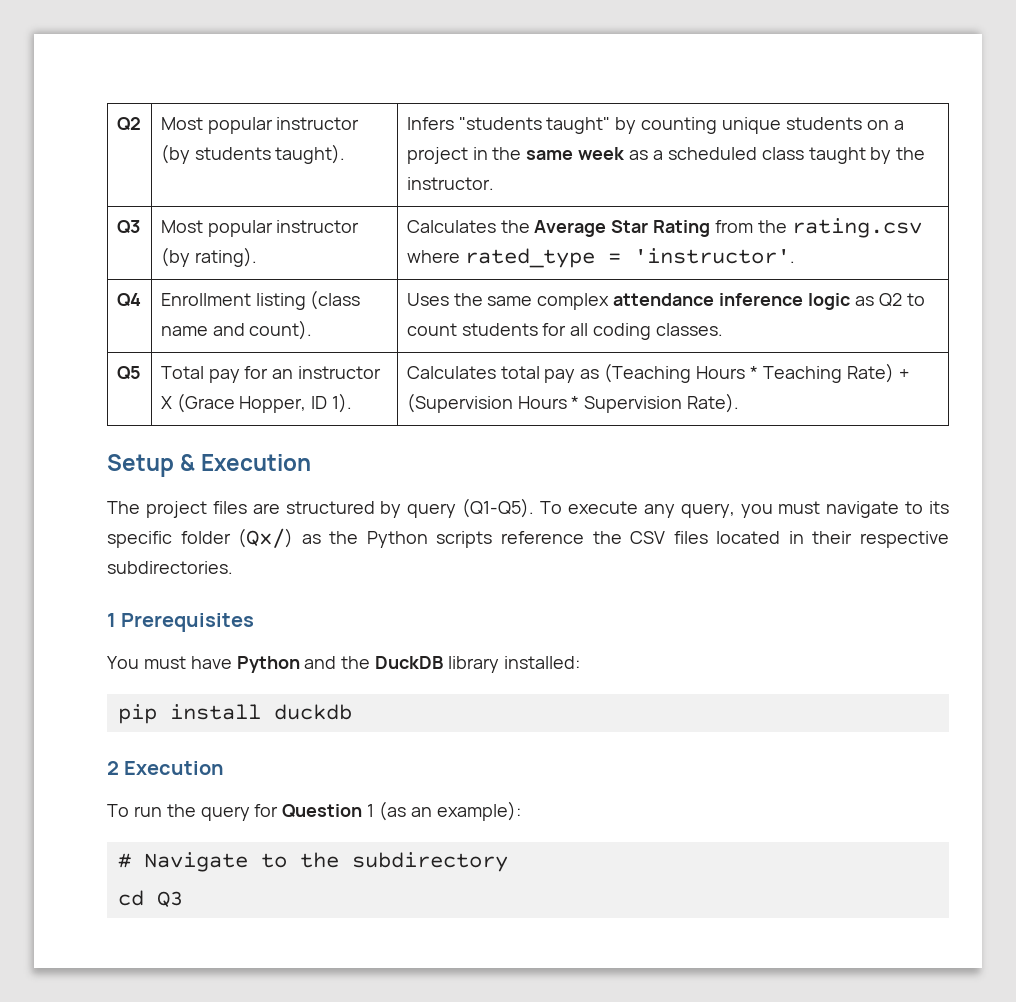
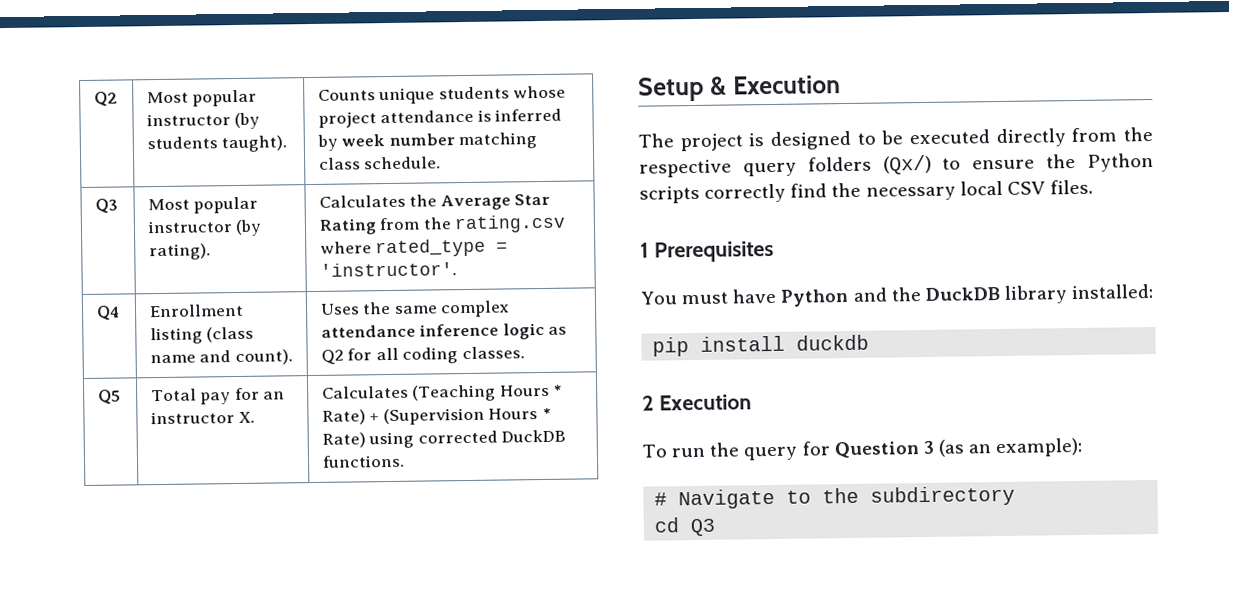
- Q2 | Most popular instructor (by students taught). | Infers "students taught" by counting unique students on a project in the same week as a scheduled class taught by the instructor.
+ Q2 | Most popular instructor (by students taught). | Counts unique students whose project attendance is inferred by week number matching class schedule.
- Q4 | Enrollment listing (class name and count). | Uses the same complex attendance inference logic as Q2 to count students for all coding classes.
+ Q4 | Enrollment listing (class name and count). | Uses the same complex attendance inference logic as Q2 for all coding classes.
- Q5 | Total pay for an instructor X (Grace Hopper, ID 1). | Calculates total pay as (Teaching Hours * Teaching Rate) + (Supervision Hours * Supervision Rate).
+ Q5 | Total pay for an instructor X. | Calculates (Teaching Hours * Rate) + (Supervision Hours * Rate) using corrected DuckDB functions.
- The project files are structured by query (Q1-Q5). To execute any query, you must navigate to its specific folder (Qx/) as the Python scripts reference the CSV files located in their respective subdirectories.
+ The project is designed to be executed directly from the respective query folders (Qx/) to ensure the Python scripts correctly find the necessary local CSV files.
- To run the query for Question 1 (as an example):
+ To run the query for Question 3 (as an example):

